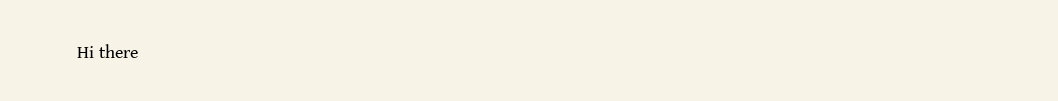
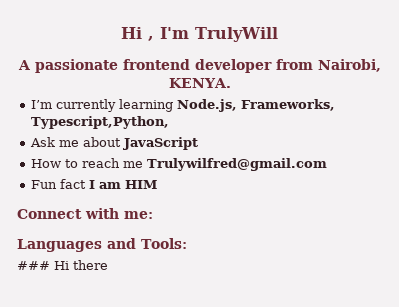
- Hi there
+ Hi , I'm TrulyWill
+ A passionate frontend developer from Nairobi, KENYA.
+ I’m currently learning Node.js, Frameworks, Typescript,Python,
+ Ask me about JavaScript
+ How to reach me Trulywilfred@gmail.com
+ Fun fact I am HIM
+ Connect with me:
+ Languages and Tools:
+ ### Hi there

